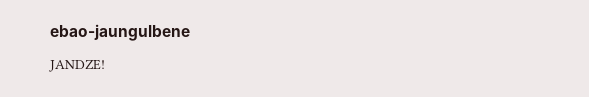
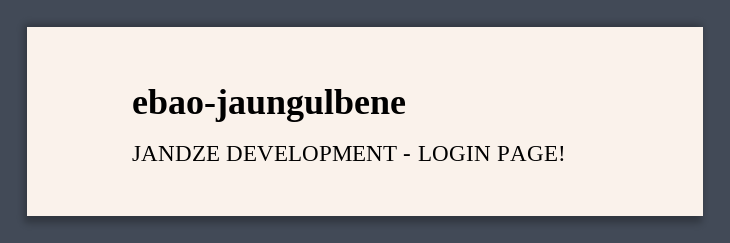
- JANDZE!
+ JANDZE DEVELOPMENT - LOGIN PAGE!

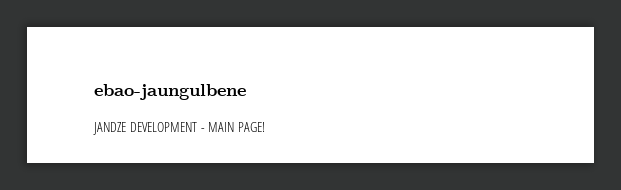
- JANDZE DEVELOPMENT - LOGIN PAGE!
+ JANDZE DEVELOPMENT - MAIN PAGE!

